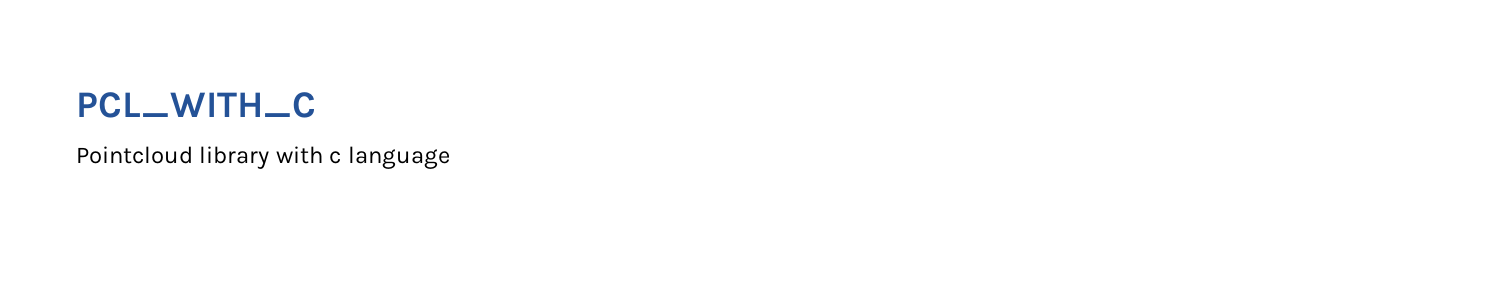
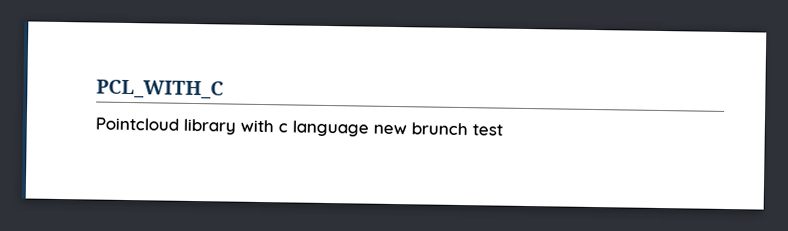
- Pointcloud library with c language
+ Pointcloud library with c language new brunch test

